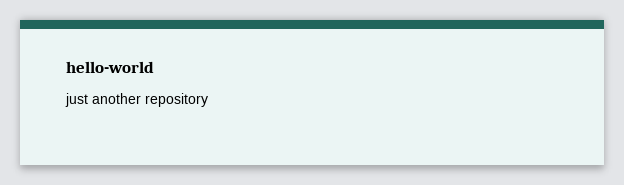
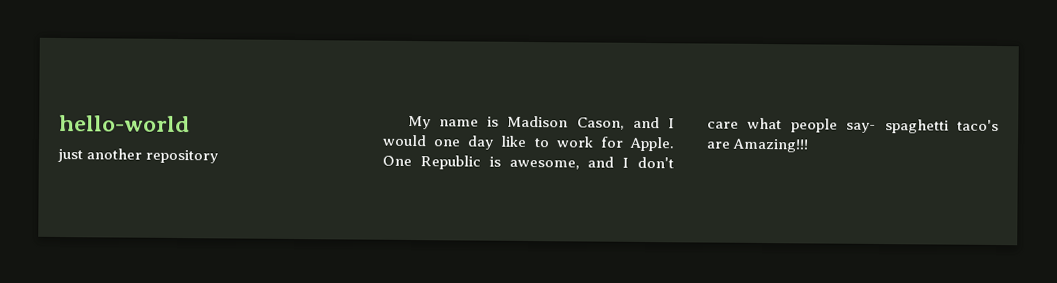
+ My name is Madison Cason, and I would one day like to work for Apple. One Republic is awesome, and I don't care what people say- spaghetti taco's are Amazing!!!

